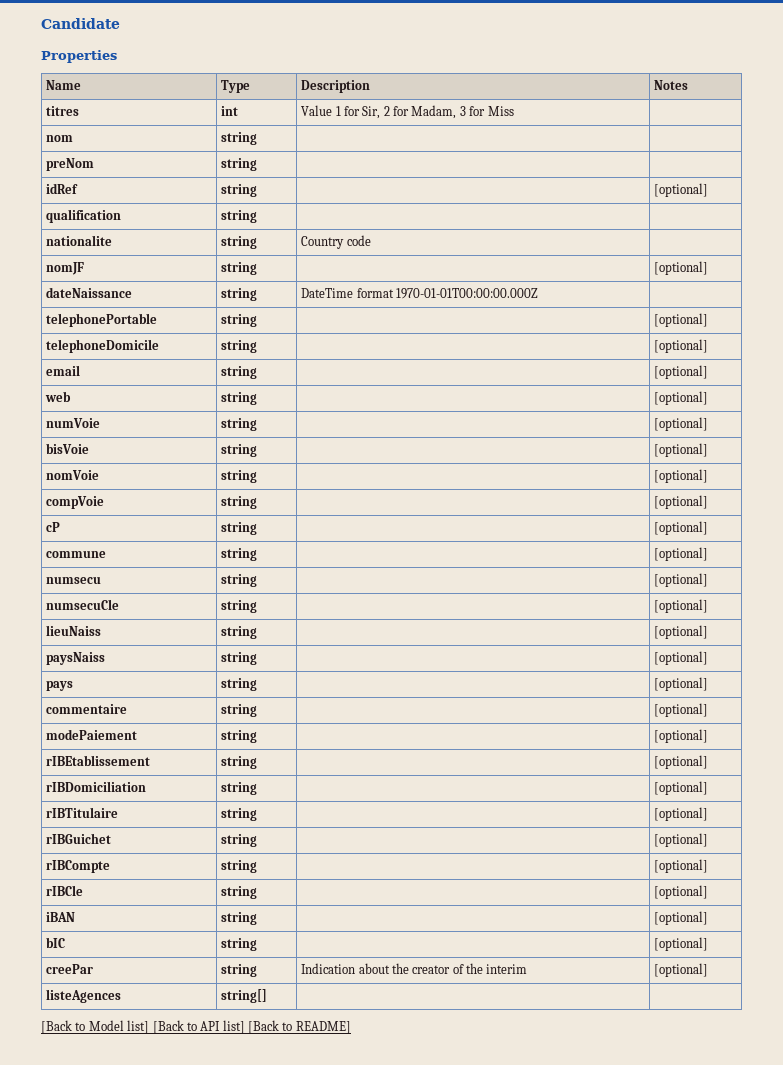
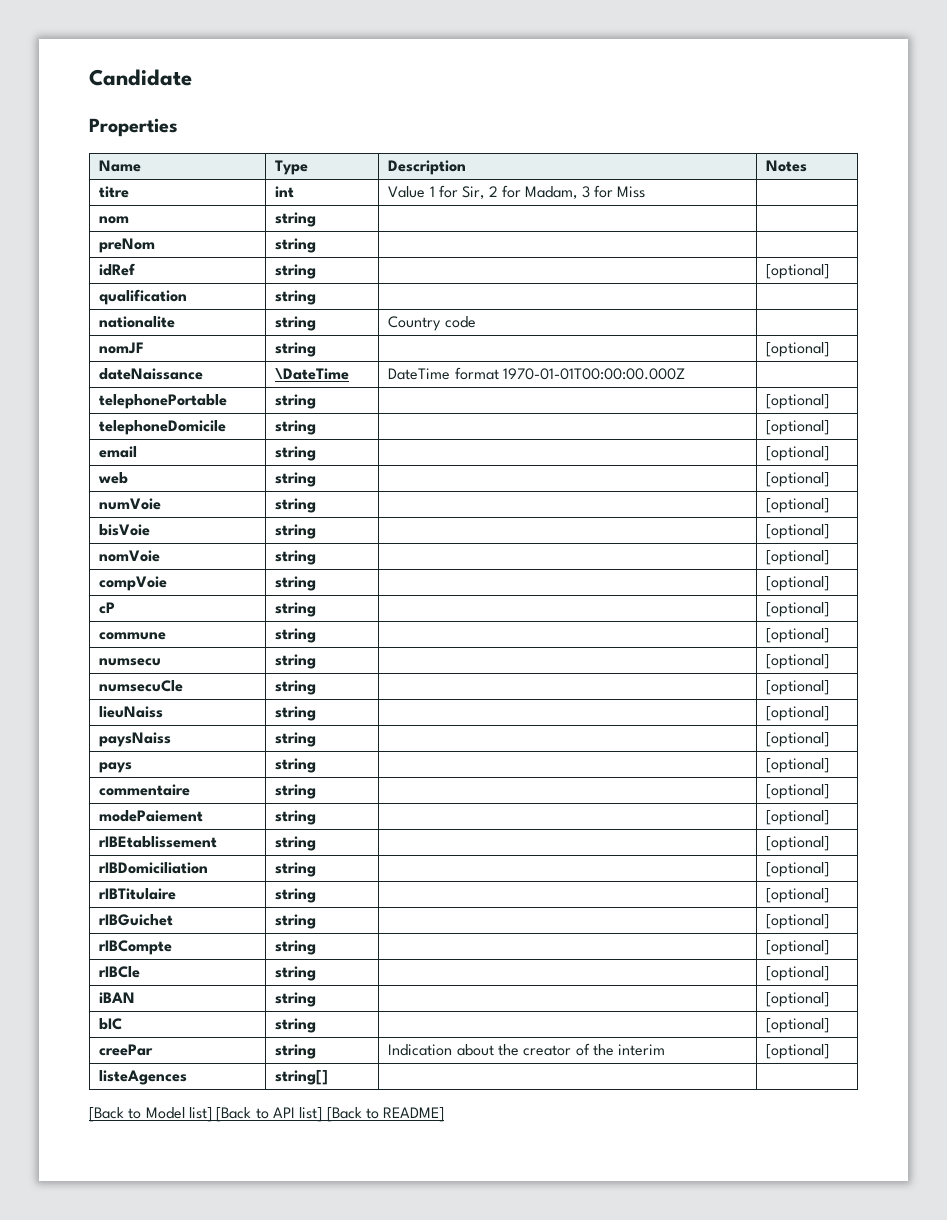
- titres | int | Value 1 for Sir, 2 for Madam, 3 for Miss |
+ titre | int | Value 1 for Sir, 2 for Madam, 3 for Miss |
- dateNaissance | string | DateTime format 1970-01-01T00:00:00.000Z |
+ dateNaissance | \DateTime | DateTime format 1970-01-01T00:00:00.000Z |

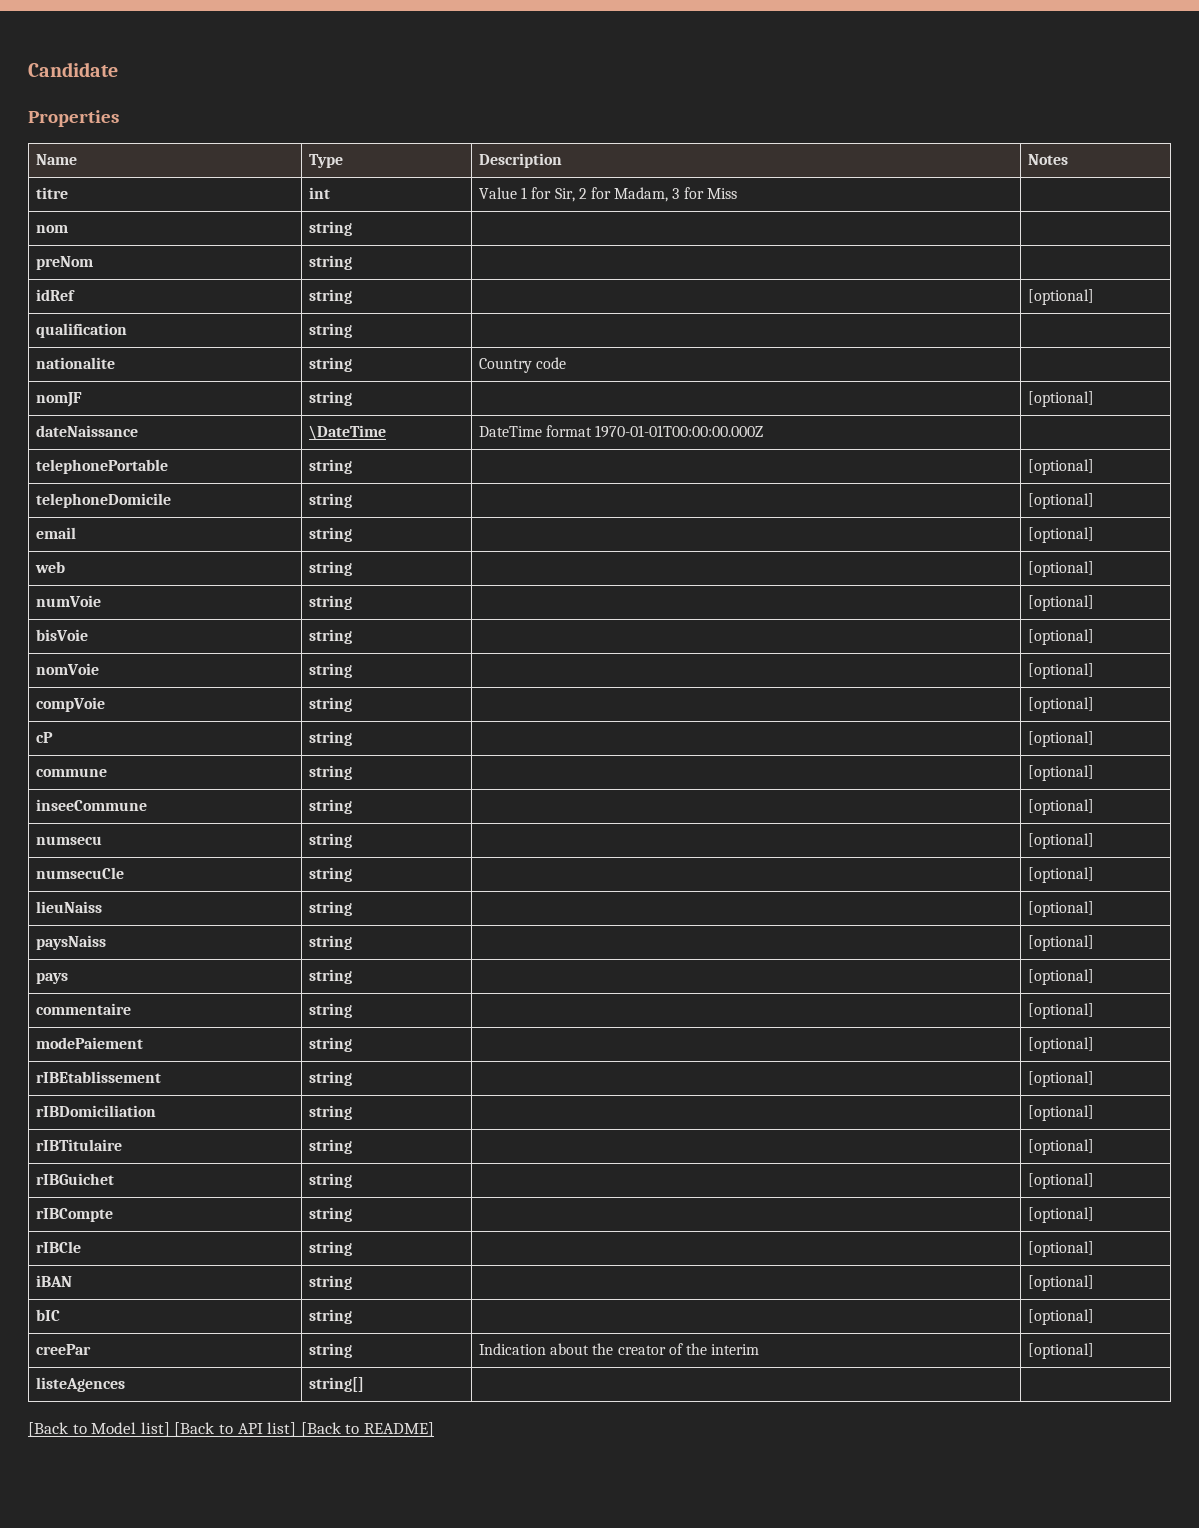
+ inseeCommune | string | | [optional]

